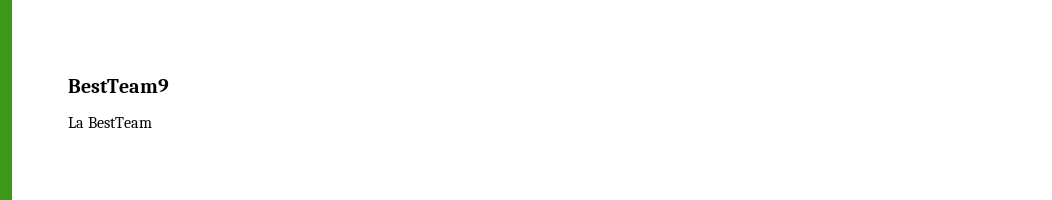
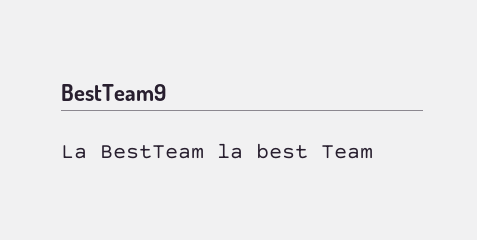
- La BestTeam
+ La BestTeam la best Team

